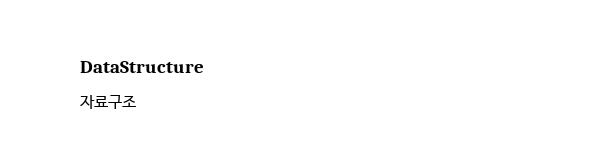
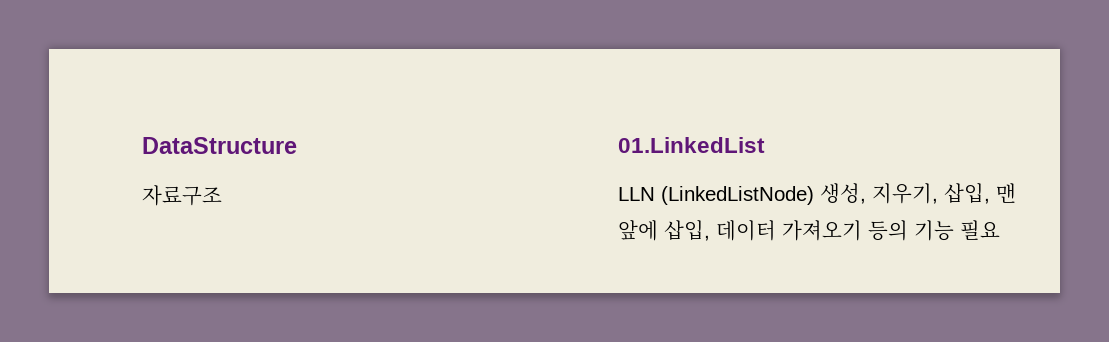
+ 01.LinkedList
+ LLN (LinkedListNode) 생성, 지우기, 삽입, 맨 앞에 삽입, 데이터 가져오기 등의 기능 필요

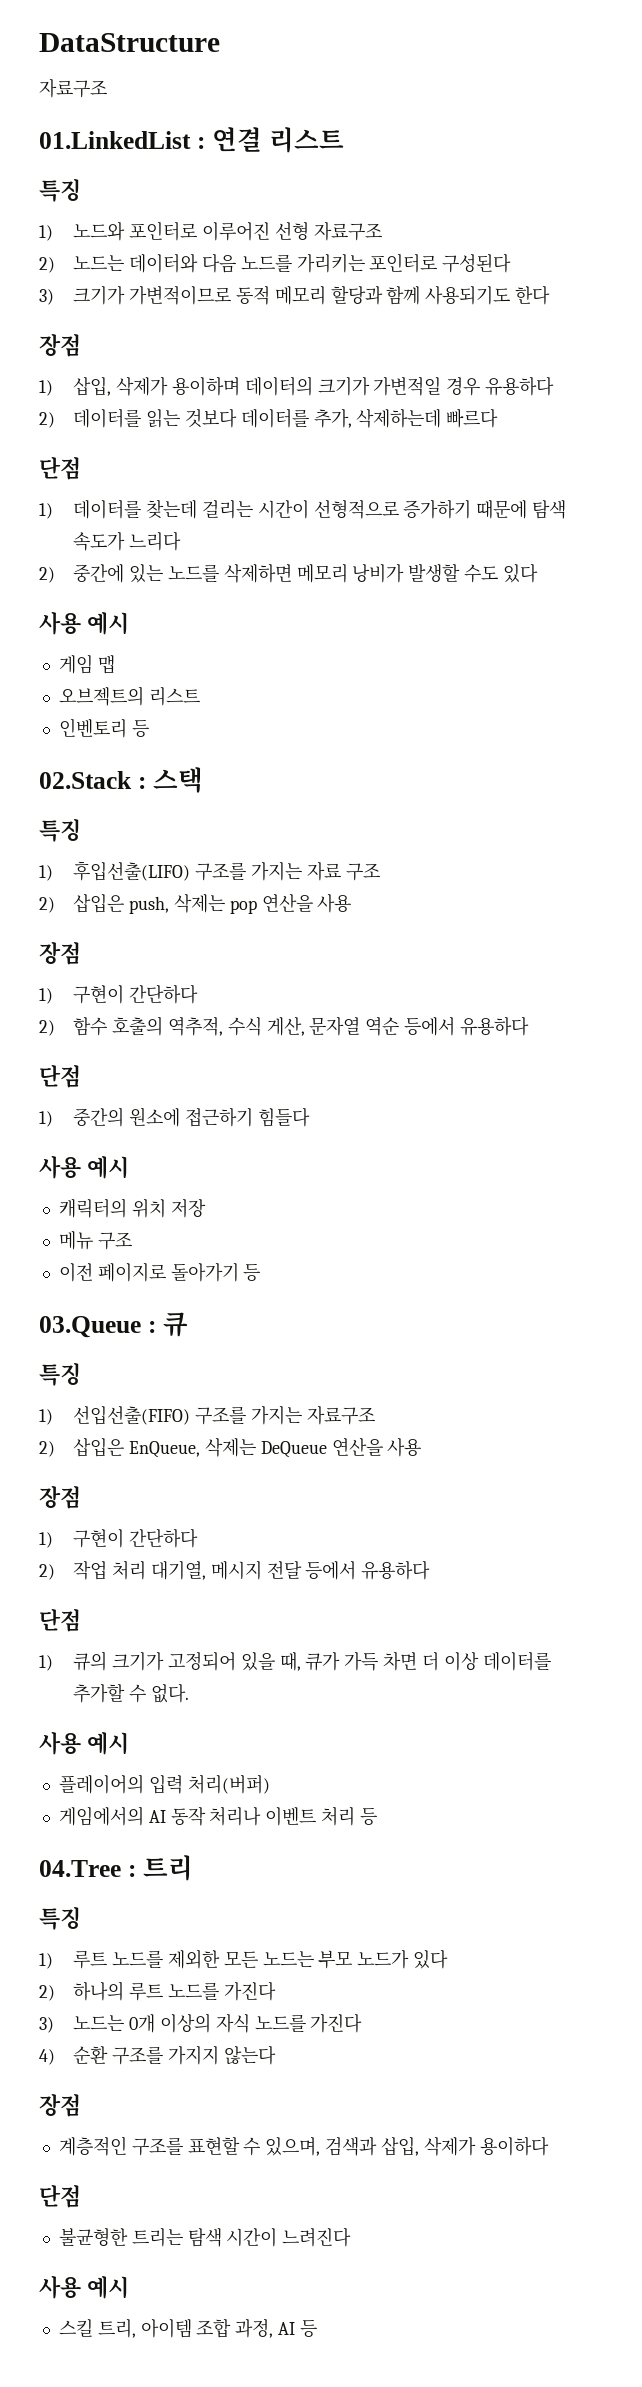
- 01.LinkedList
- LLN (LinkedListNode) 생성, 지우기, 삽입, 맨 앞에 삽입, 데이터 가져오기 등의 기능 필요
+ 01.LinkedList : 연결 리스트
+ 특징
+ 1) 노드와 포인터로 이루어진 선형 자료구조
+ 2) 노드는 데이터와 다음 노드를 가리키는 포인터로 구성된다
+ 3) 크기가 가변적이므로 동적 메모리 할당과 함께 사용되기도 한다
+ 장점
+ 1) 삽입, 삭제가 용이하며 데이터의 크기가 가변적일 경우 유용하다
+ 2) 데이터를 읽는 것보다 데이터를 추가, 삭제하는데 빠르다
+ 단점
+ 1) 데이터를 찾는데 걸리는 시간이 선형적으로 증가하기 때문에 탐색 속도가 느리다
+ 2) 중간에 있는 노드를 삭제하면 메모리 낭비가 발생할 수도 있다
+ 사용 예시
+ 게임 맵
+ 오브젝트의 리스트
+ 인벤토리 등
+ 02.Stack : 스택
+ 특징
+ 1) 후입선출(LIFO) 구조를 가지는 자료 구조
+ 2) 삽입은 push, 삭제는 pop 연산을 사용
+ 장점
+ 1) 구현이 간단하다
+ 2) 함수 호출의 역추적, 수식 게산, 문자열 역순 등에서 유용하다
+ 단점
+ 1) 중간의 원소에 접근하기 힘들다
+ 사용 예시
+ 캐릭터의 위치 저장
+ 메뉴 구조
+ 이전 페이지로 돌아가기 등
+ 03.Queue : 큐
+ 특징
+ 1) 선입선출(FIFO) 구조를 가지는 자료구조
+ 2) 삽입은 EnQueue, 삭제는 DeQueue 연산을 사용
+ 장점
+ 1) 구현이 간단하다
+ 2) 작업 처리 대기열, 메시지 전달 등에서 유용하다
+ 단점
+ 1) 큐의 크기가 고정되어 있을 때, 큐가 가득 차면 더 이상 데이터를 추가할 수 없다.
+ 사용 예시
+ 플레이어의 입력 처리(버퍼)
+ 게임에서의 AI 동작 처리나 이벤트 처리 등
+ 04.Tree : 트리
+ 특징
+ 1) 루트 노드를 제외한 모든 노드는 부모 노드가 있다
+ 2) 하나의 루트 노드를 가진다
+ 3) 노드는 0개 이상의 자식 노드를 가진다
+ 4) 순환 구조를 가지지 않는다
+ 장점
+ 계층적인 구조를 표현할 수 있으며, 검색과 삽입, 삭제가 용이하다
+ 단점
+ 불균형한 트리는 탐색 시간이 느려진다
+ 사용 예시
+ 스킬 트리, 아이템 조합 과정, AI 등

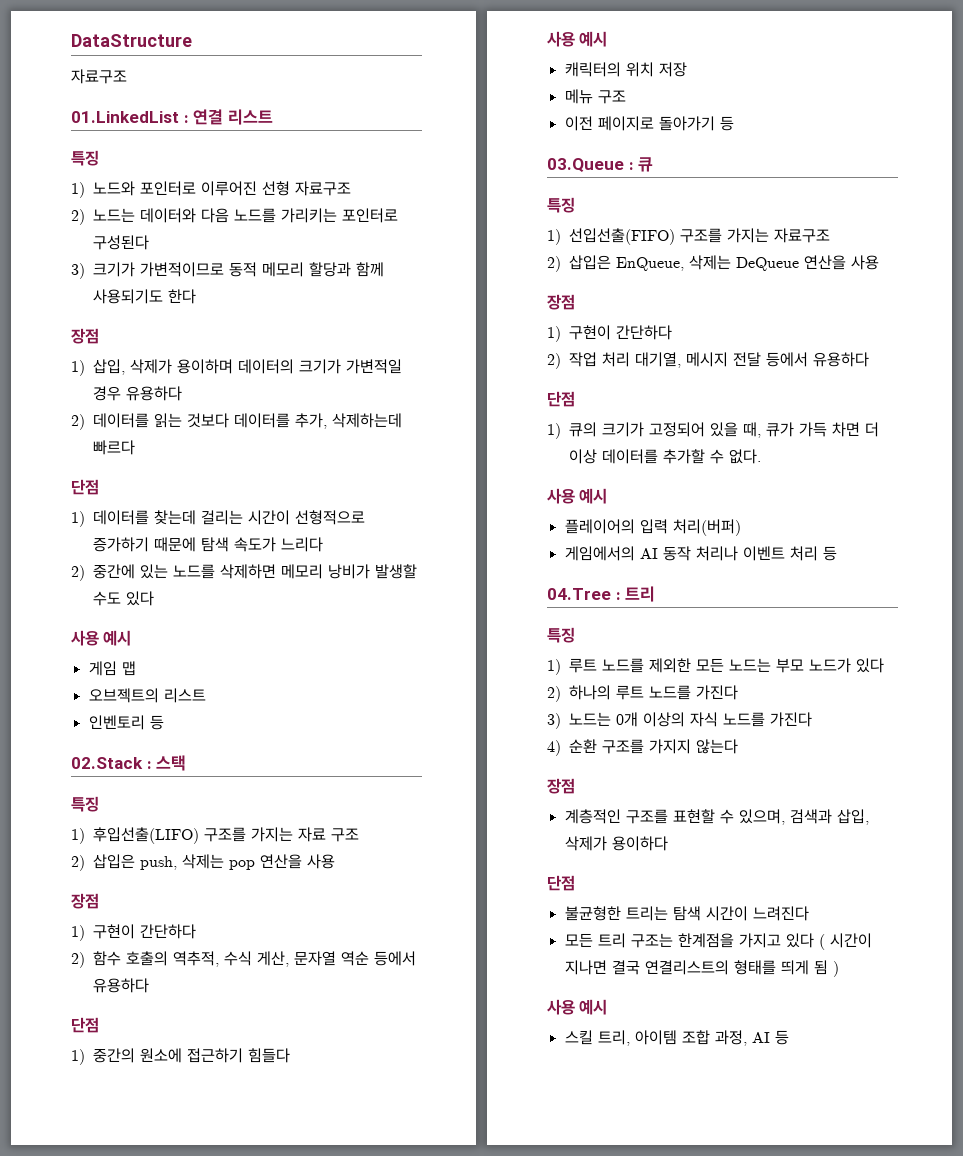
+ 모든 트리 구조는 한계점을 가지고 있다 ( 시간이 지나면 결국 연결리스트의 형태를 띄게 됨 )

